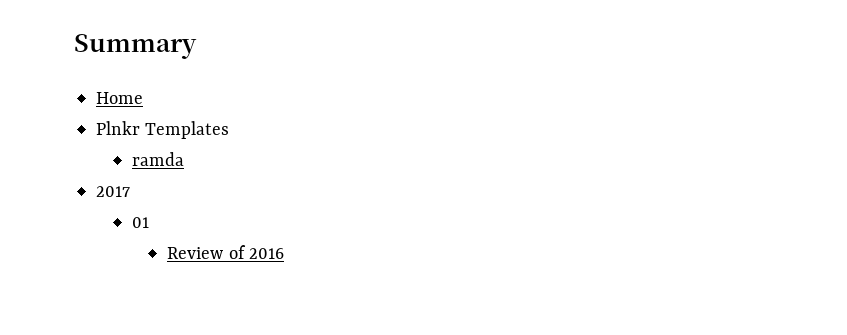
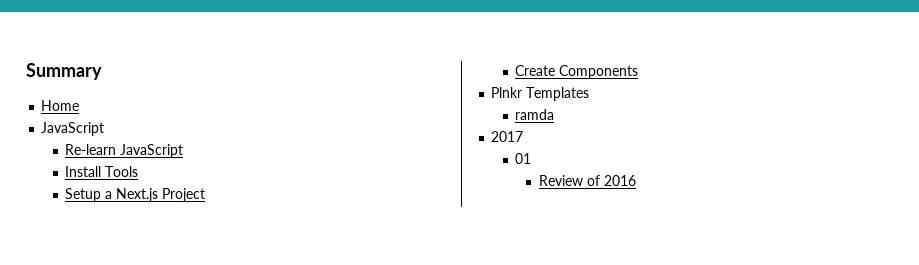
  Home
+ JavaScript
+ Re-learn JavaScript
+ Install Tools
+ Setup a Next.js Project
+ Create Components

